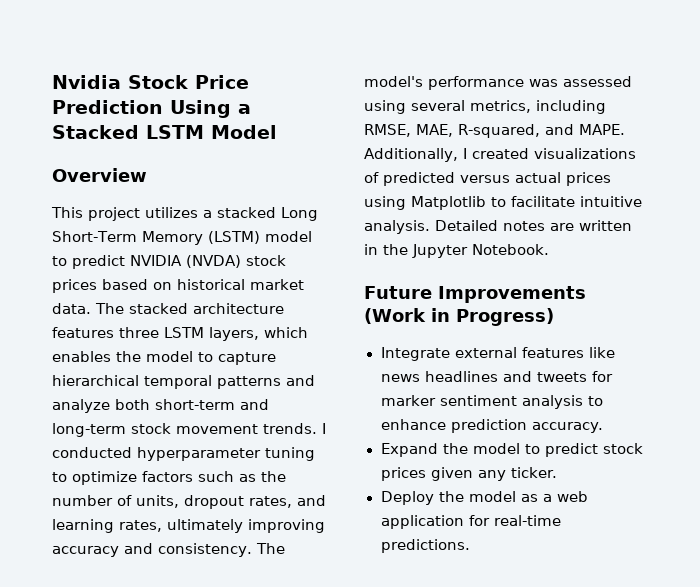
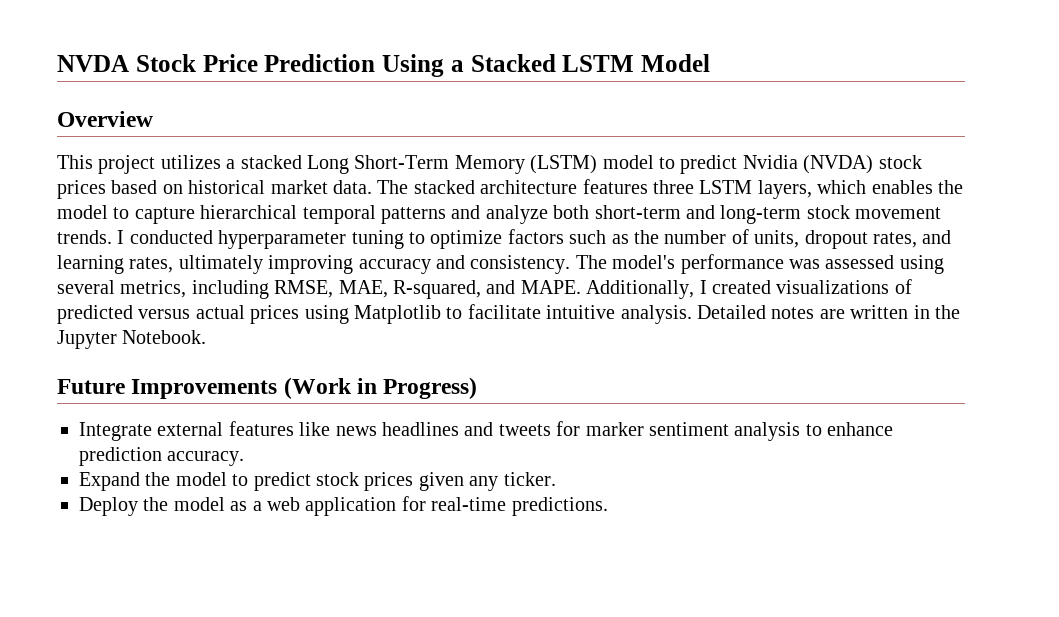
- Nvidia Stock Price Prediction Using a Stacked LSTM Model
+ NVDA Stock Price Prediction Using a Stacked LSTM Model
- This project utilizes a stacked Long Short-Term Memory (LSTM) model to predict NVIDIA (NVDA) stock prices based on historical market data.
+ This project utilizes a stacked Long Short-Term Memory (LSTM) model to predict Nvidia (NVDA) stock prices based on historical market data.

